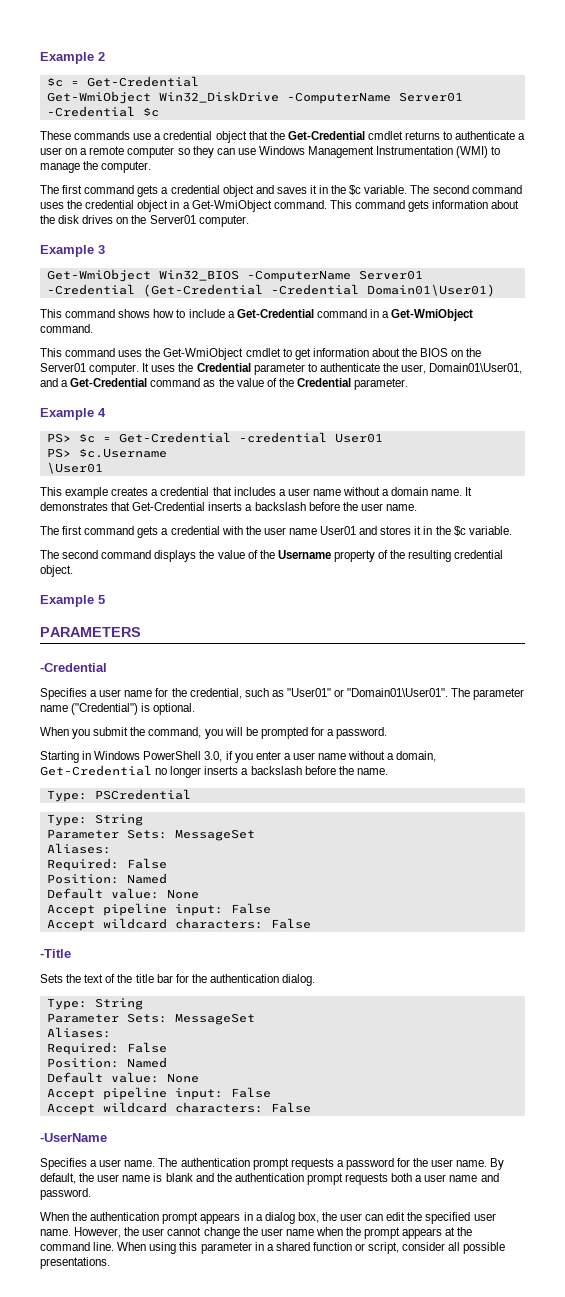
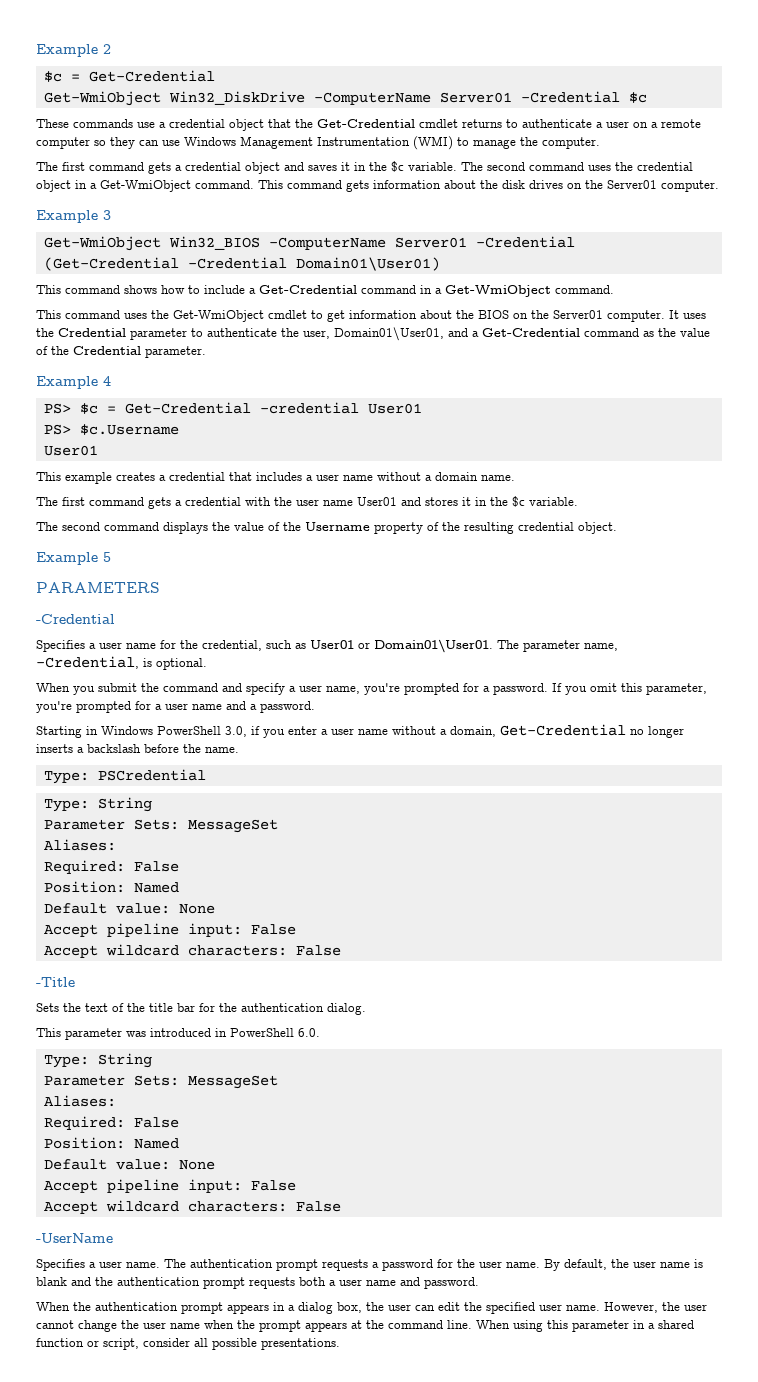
  PS> $c.Username
- \User01
+ User01
- It demonstrates that Get-Credential inserts a backslash before the user name.
- Specifies a user name for the credential, such as "User01" or "Domain01\User01". The parameter name ("Credential") is optional.
+ Specifies a user name for the credential, such as User01 or Domain01\User01. The parameter name, -Credential, is optional.
- When you submit the command, you will be prompted for a password.
+ When you submit the command and specify a user name, you're prompted for a password. If you omit this parameter, you're prompted for a user name and a password.
+ This parameter was introduced in PowerShell 6.0.

